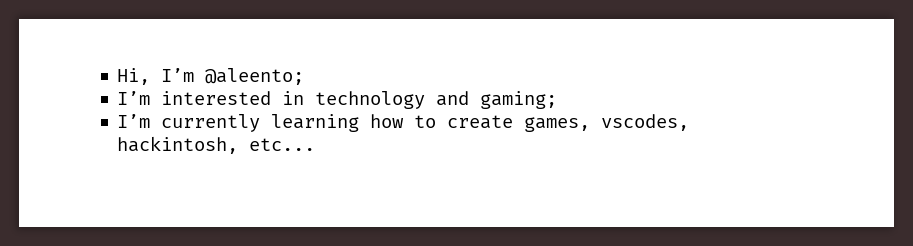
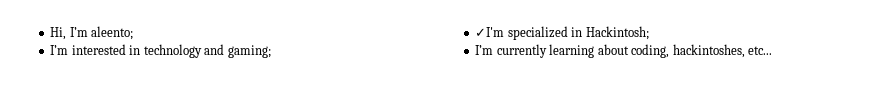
- Hi, I’m @aleento;
+ Hi, I’m aleento;
+ ✓I'm specialized in Hackintosh;
- I’m currently learning how to create games, vscodes, hackintosh, etc...
+ I’m currently learning about coding, hackintoshes, etc...

